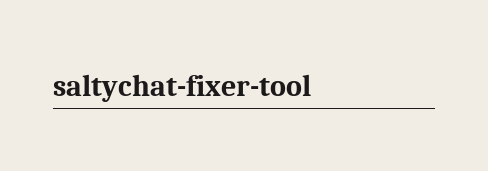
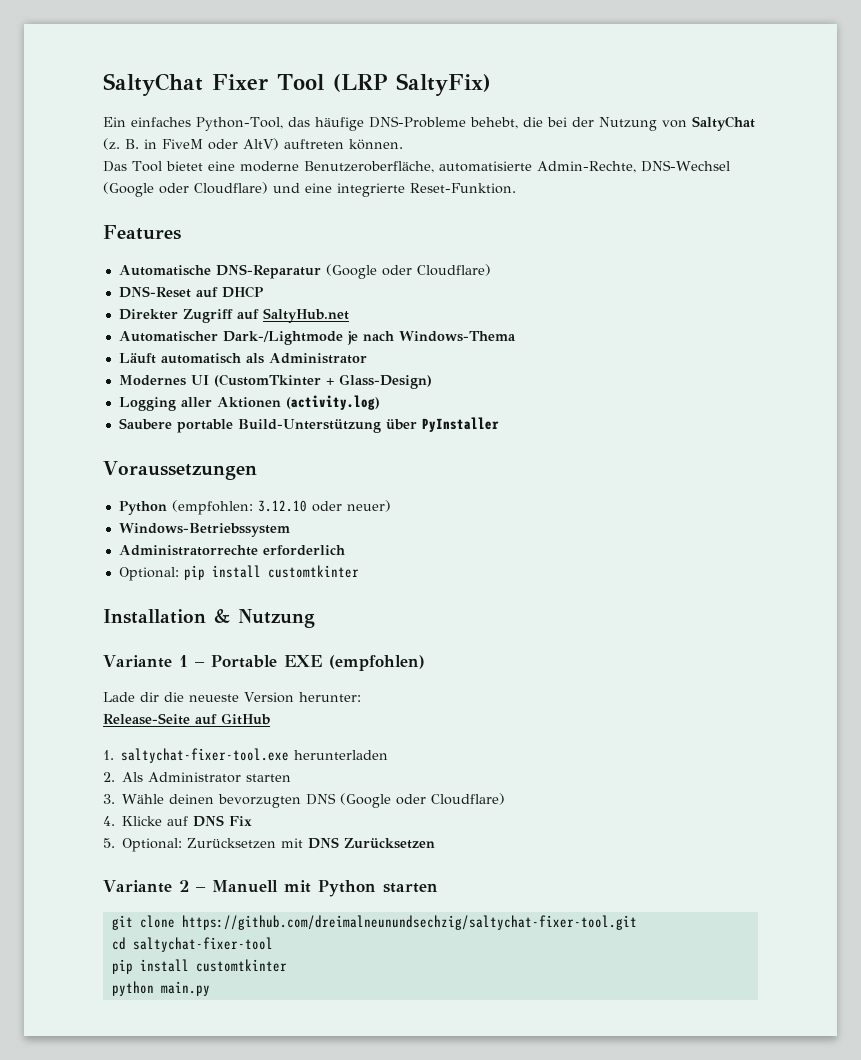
- saltychat-fixer-tool
+ SaltyChat Fixer Tool (LRP SaltyFix)
+ Ein einfaches Python-Tool, das häufige DNS-Probleme behebt, die bei der Nutzung von SaltyChat (z. B. in FiveM oder AltV) auftreten können.
+ Das Tool bietet eine moderne Benutzeroberfläche, automatisierte Admin-Rechte, DNS-Wechsel (Google oder Cloudflare) und eine integrierte Reset-Funktion.
+ Features
+ Automatische DNS-Reparatur (Google oder Cloudflare)
+ DNS-Reset auf DHCP
+ Direkter Zugriff auf SaltyHub.net
+ Automatischer Dark-/Lightmode je nach Windows-Thema
+ Läuft automatisch als Administrator
+ Modernes UI (CustomTkinter + Glass-Design)
+ Logging aller Aktionen (activity.log)
+ Saubere portable Build-Unterstützung über PyInstaller
+ Voraussetzungen
+ Python (empfohlen: 3.12.10 oder neuer)
+ Windows-Betriebssystem
+ Administratorrechte erforderlich
+ Optional: pip install customtkinter
+ Installation & Nutzung
+ Variante 1 – Portable EXE (empfohlen)
+ Lade dir die neueste Version herunter:
+ Release-Seite auf GitHub
+ 1. saltychat-fixer-tool.exe herunterladen
+ 2. Als Administrator starten
+ 3. Wähle deinen bevorzugten DNS (Google oder Cloudflare)
+ 4. Klicke auf DNS Fix
+ 5. Optional: Zurücksetzen mit DNS Zurücksetzen
+ Variante 2 – Manuell mit Python starten
+ git clone https://github.com/dreimalneunundsechzig/saltychat-fixer-tool.git
+ cd saltychat-fixer-tool
+ pip install customtkinter
+ python main.py

